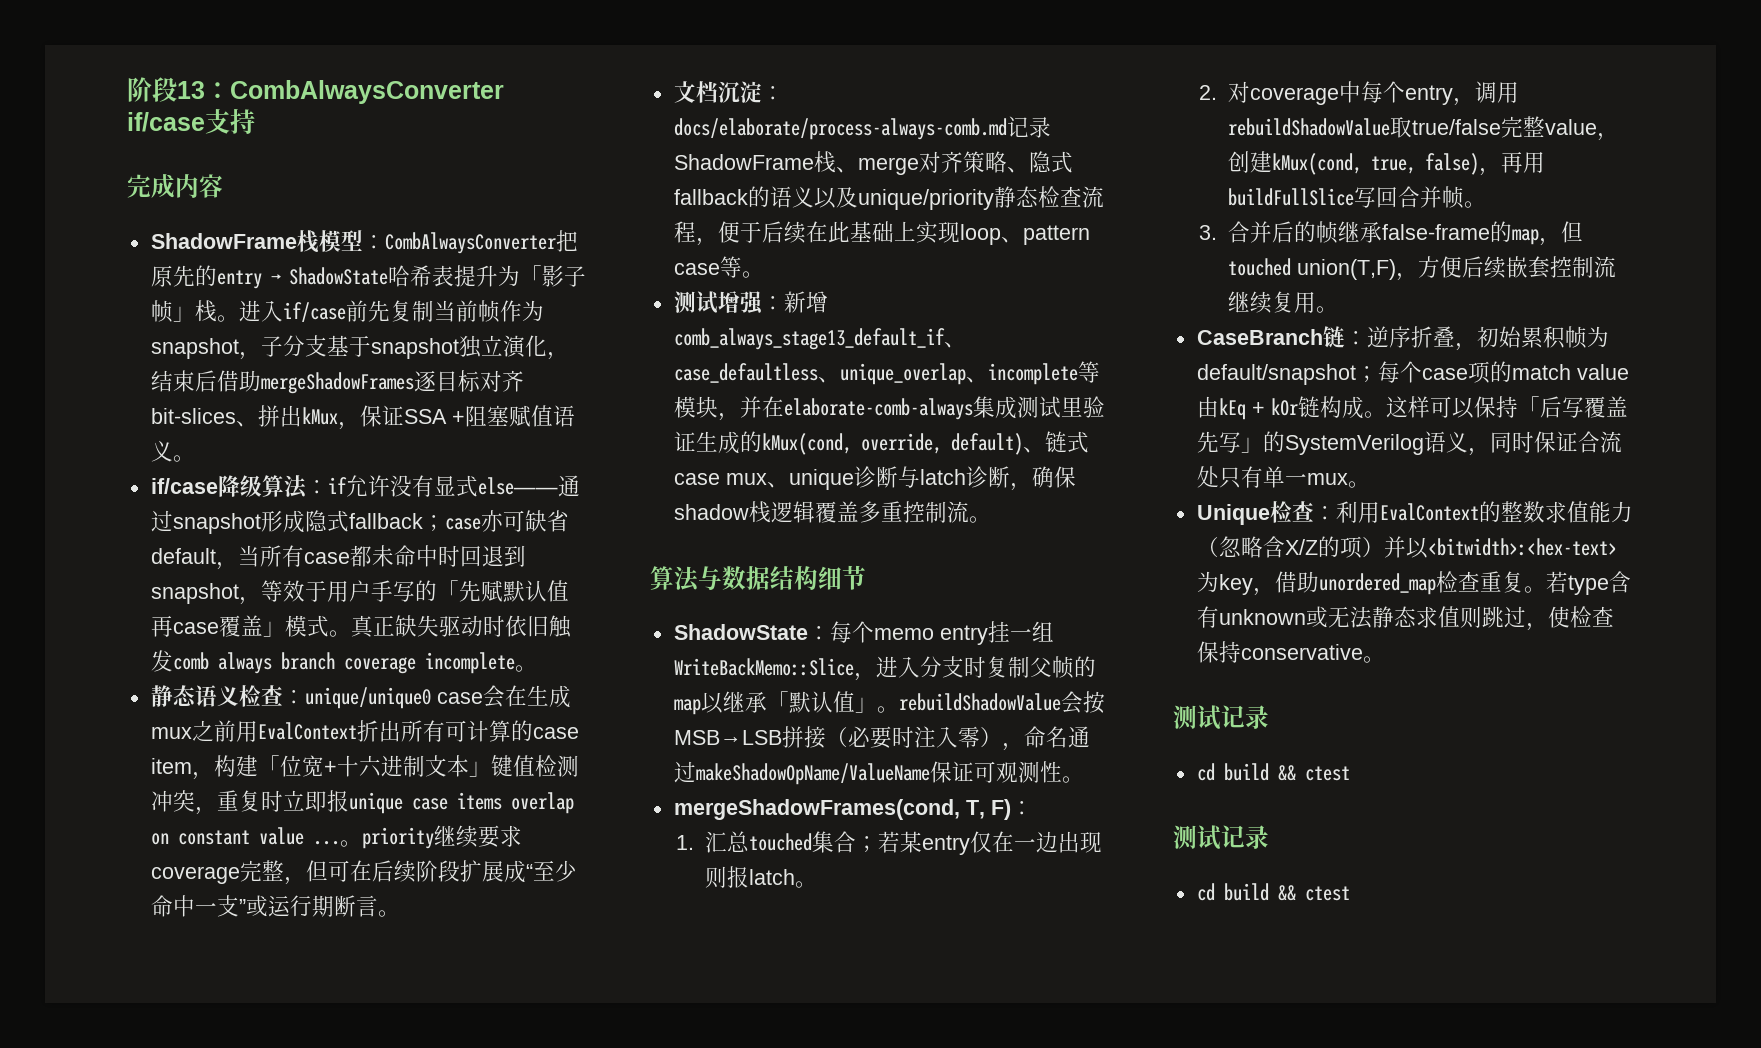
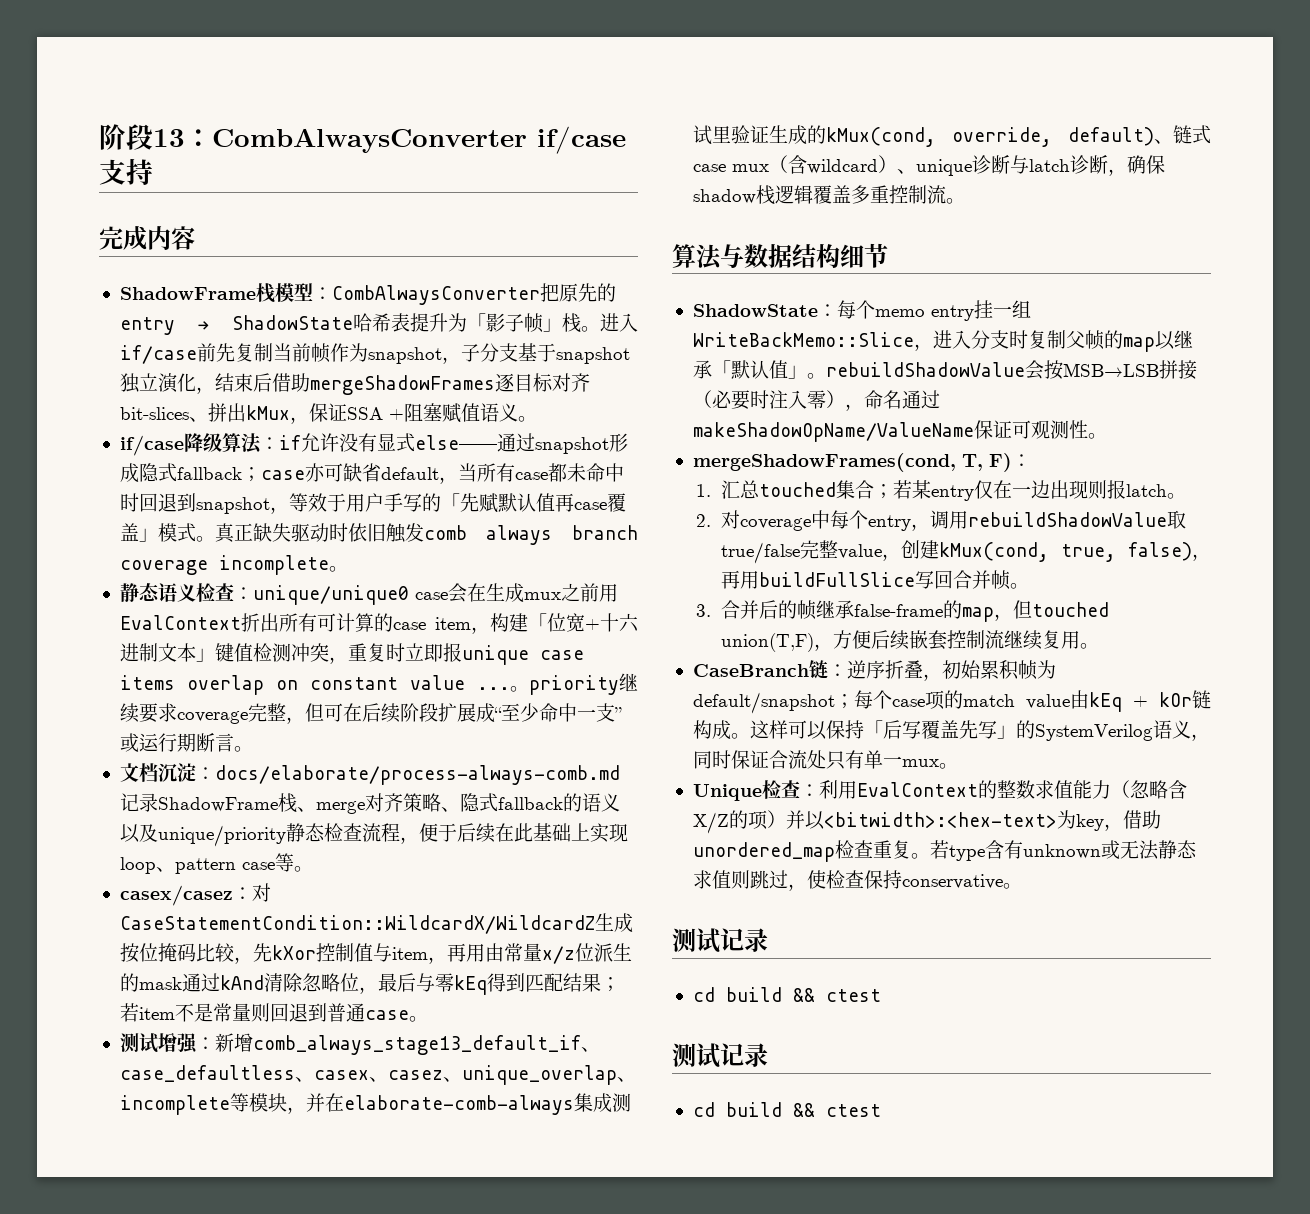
+ casex/casez：对CaseStatementCondition::WildcardX/WildcardZ生成按位掩码比较，先kXor控制值与item，再用由常量x/z位派生的mask通过kAnd清除忽略位，最后与零kEq得到匹配结果；若item不是常量则回退到普通case。
- 测试增强：新增comb_always_stage13_default_if、case_defaultless、unique_overlap、incomplete等模块，并在elaborate-comb-always集成测试里验证生成的kMux(cond, override, default)、链式case mux、unique诊断与latch诊断，确保shadow栈逻辑覆盖多重控制流。
+ 测试增强：新增comb_always_stage13_default_if、case_defaultless、casex、casez、unique_overlap、incomplete等模块，并在elaborate-comb-always集成测试里验证生成的kMux(cond, override, default)、链式case mux（含wildcard）、unique诊断与latch诊断，确保shadow栈逻辑覆盖多重控制流。

